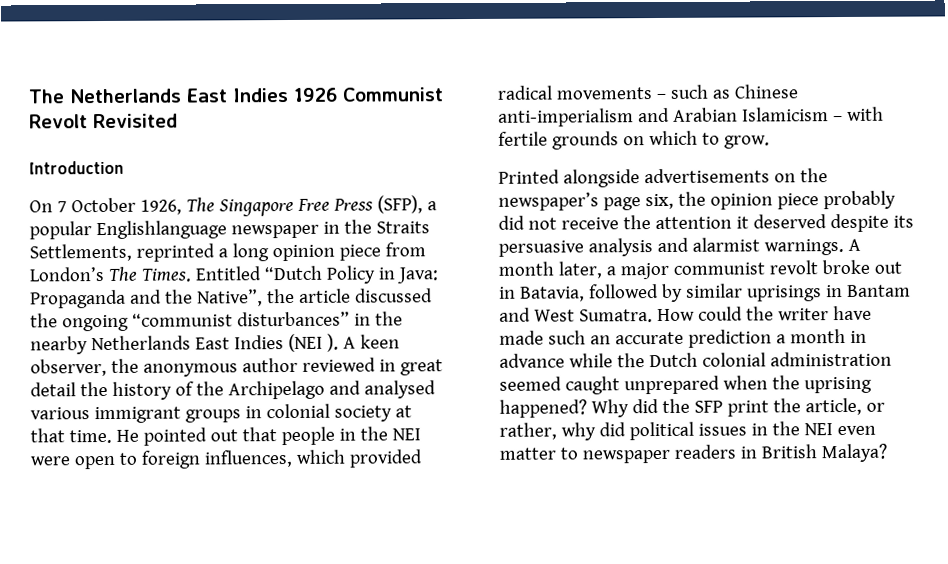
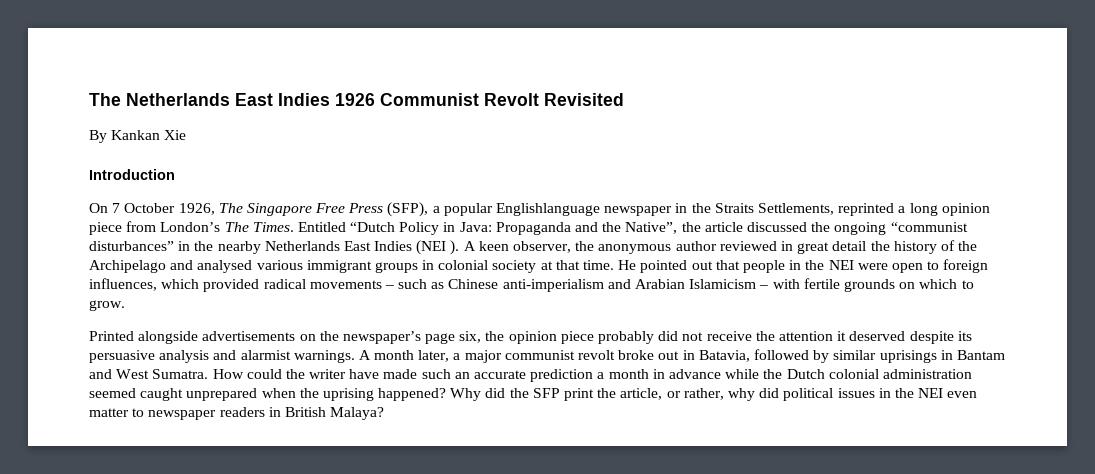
+ By Kankan Xie

